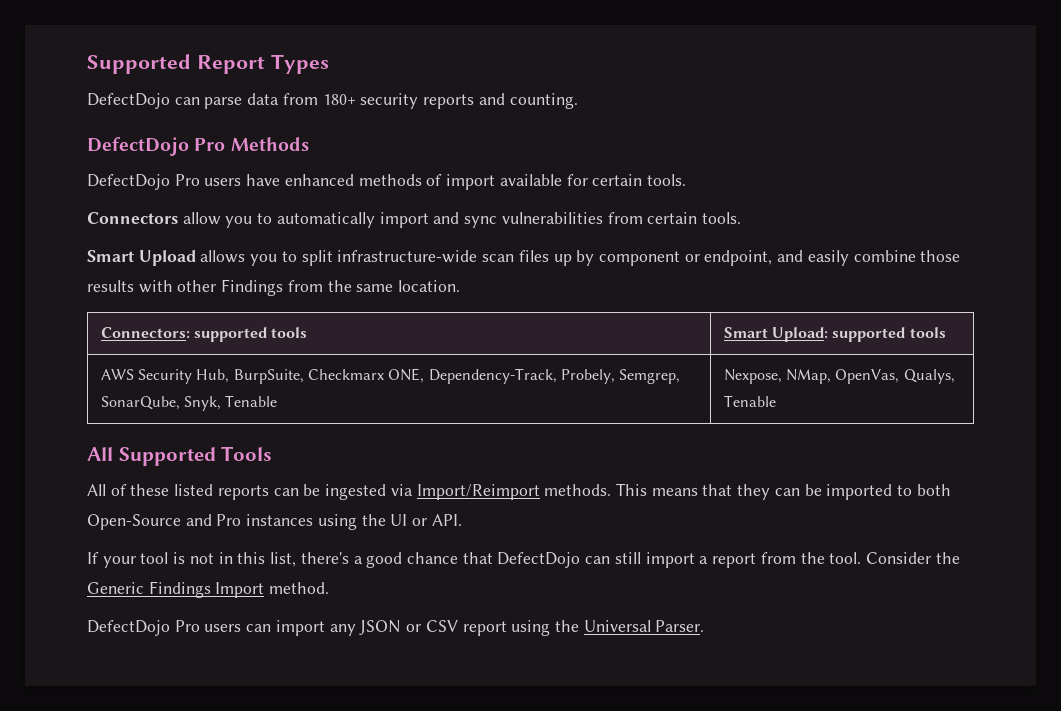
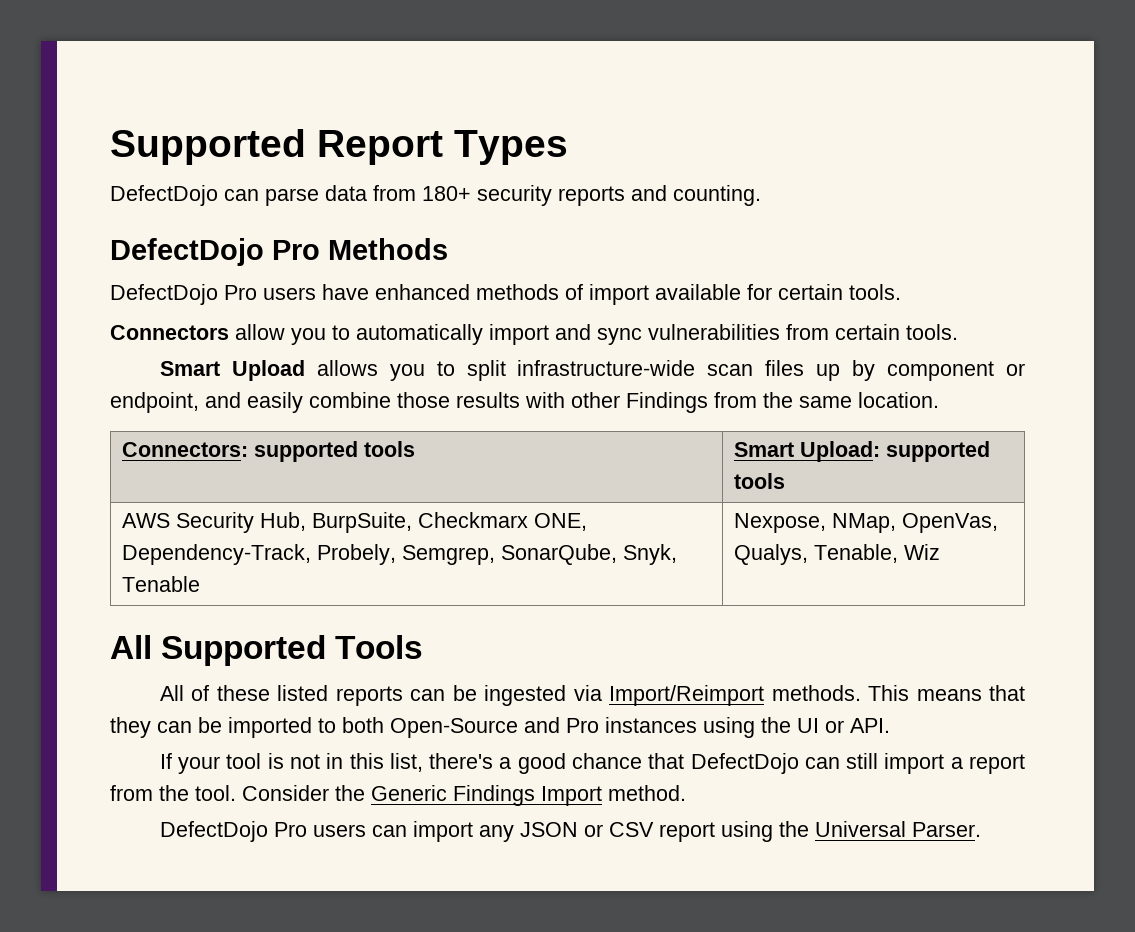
- AWS Security Hub, BurpSuite, Checkmarx ONE, Dependency-Track, Probely, Semgrep, SonarQube, Snyk, Tenable | Nexpose, NMap, OpenVas, Qualys, Tenable
+ AWS Security Hub, BurpSuite, Checkmarx ONE, Dependency-Track, Probely, Semgrep, SonarQube, Snyk, Tenable | Nexpose, NMap, OpenVas, Qualys, Tenable, Wiz

